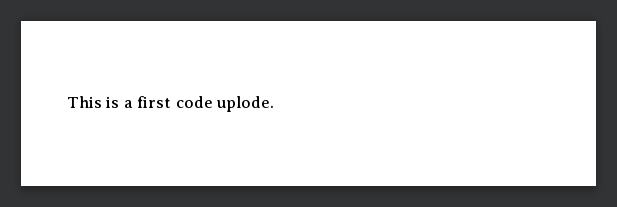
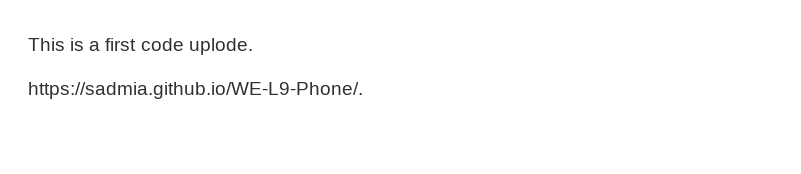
+ https://sadmia.github.io/WE-L9-Phone/.

